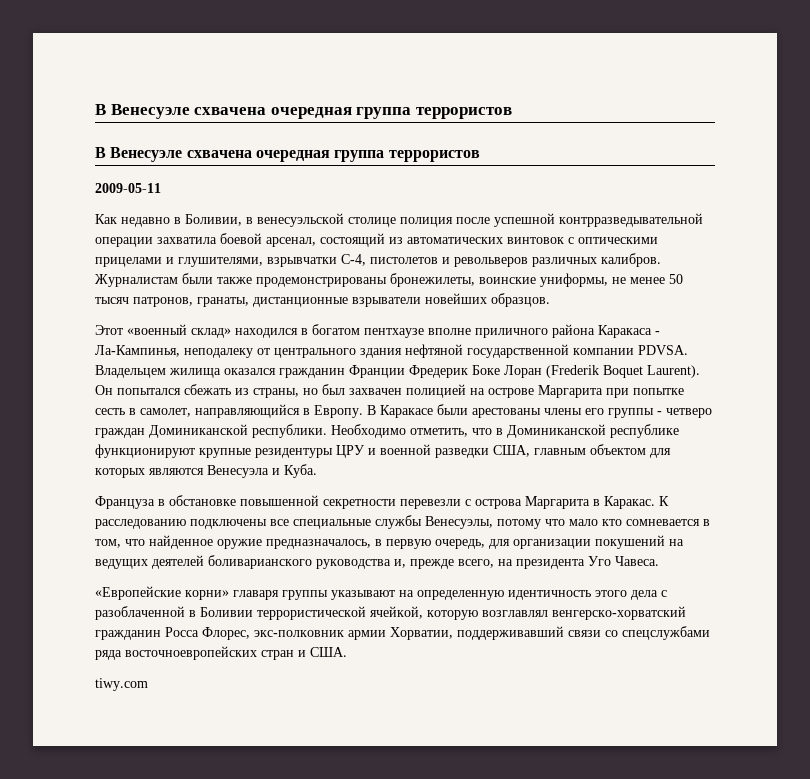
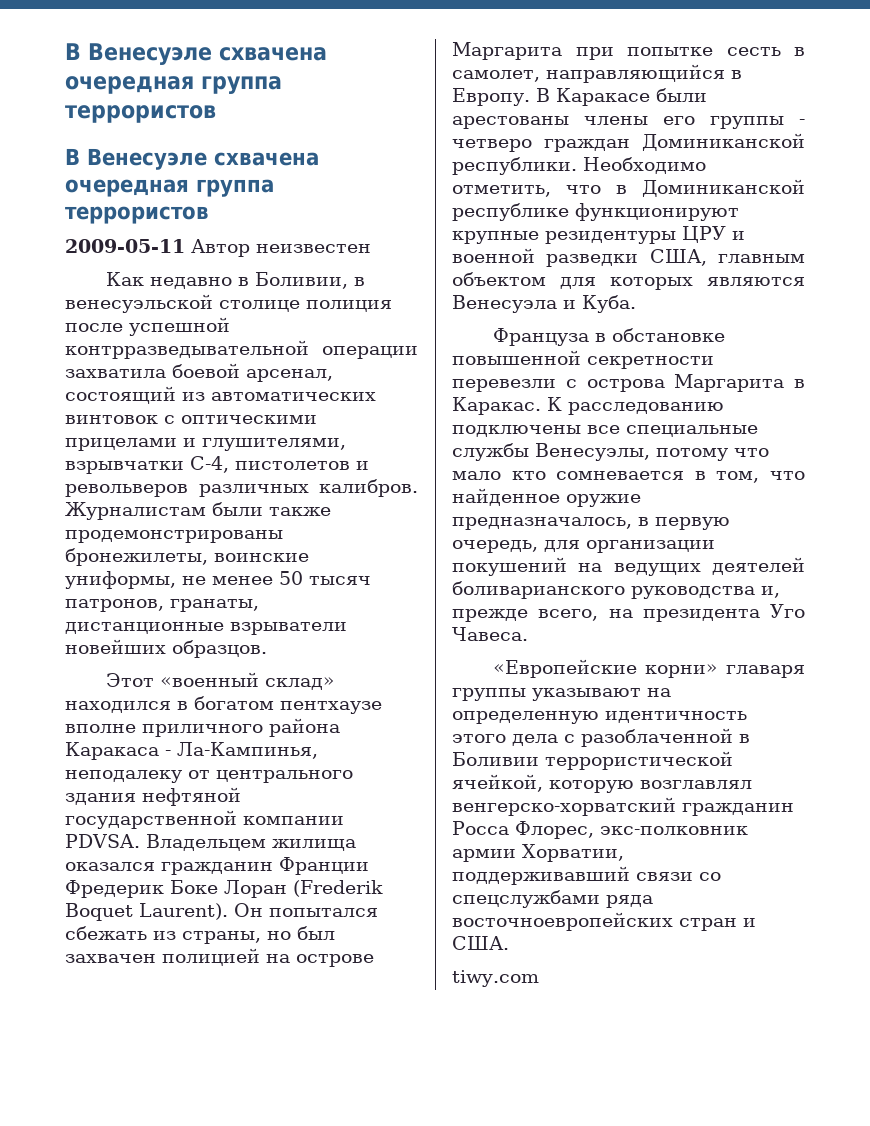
- 2009-05-11
+ 2009-05-11 Автор неизвестен

